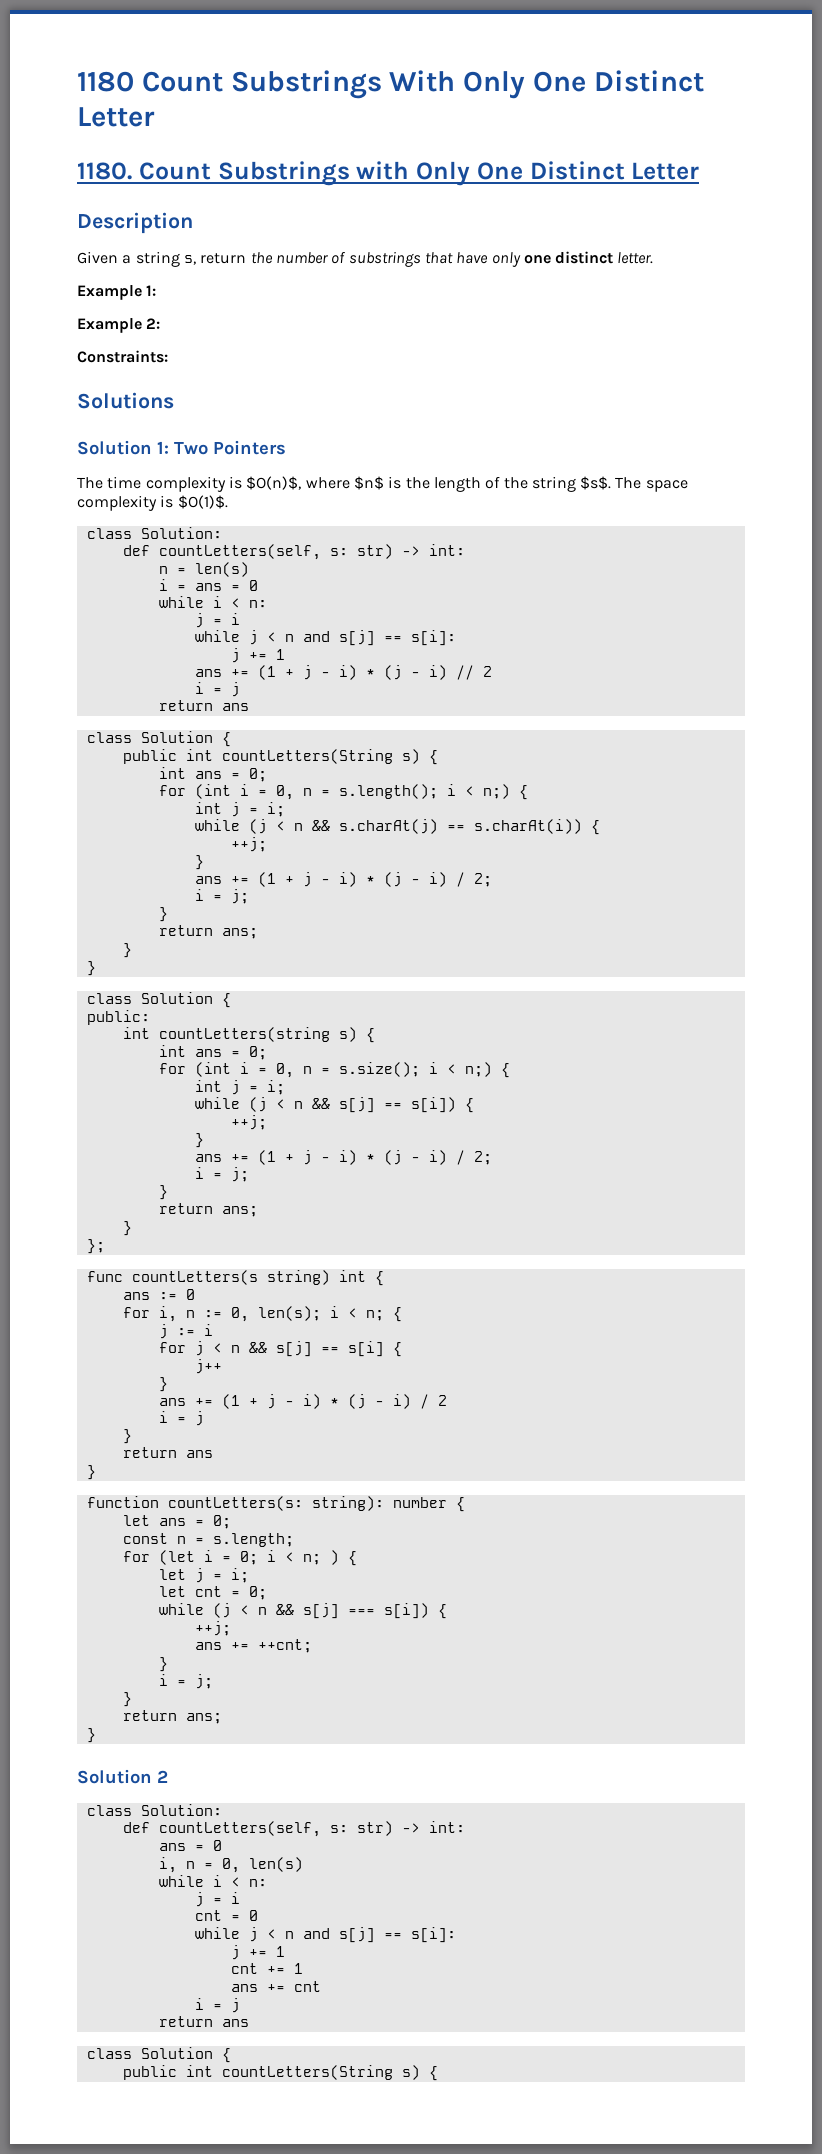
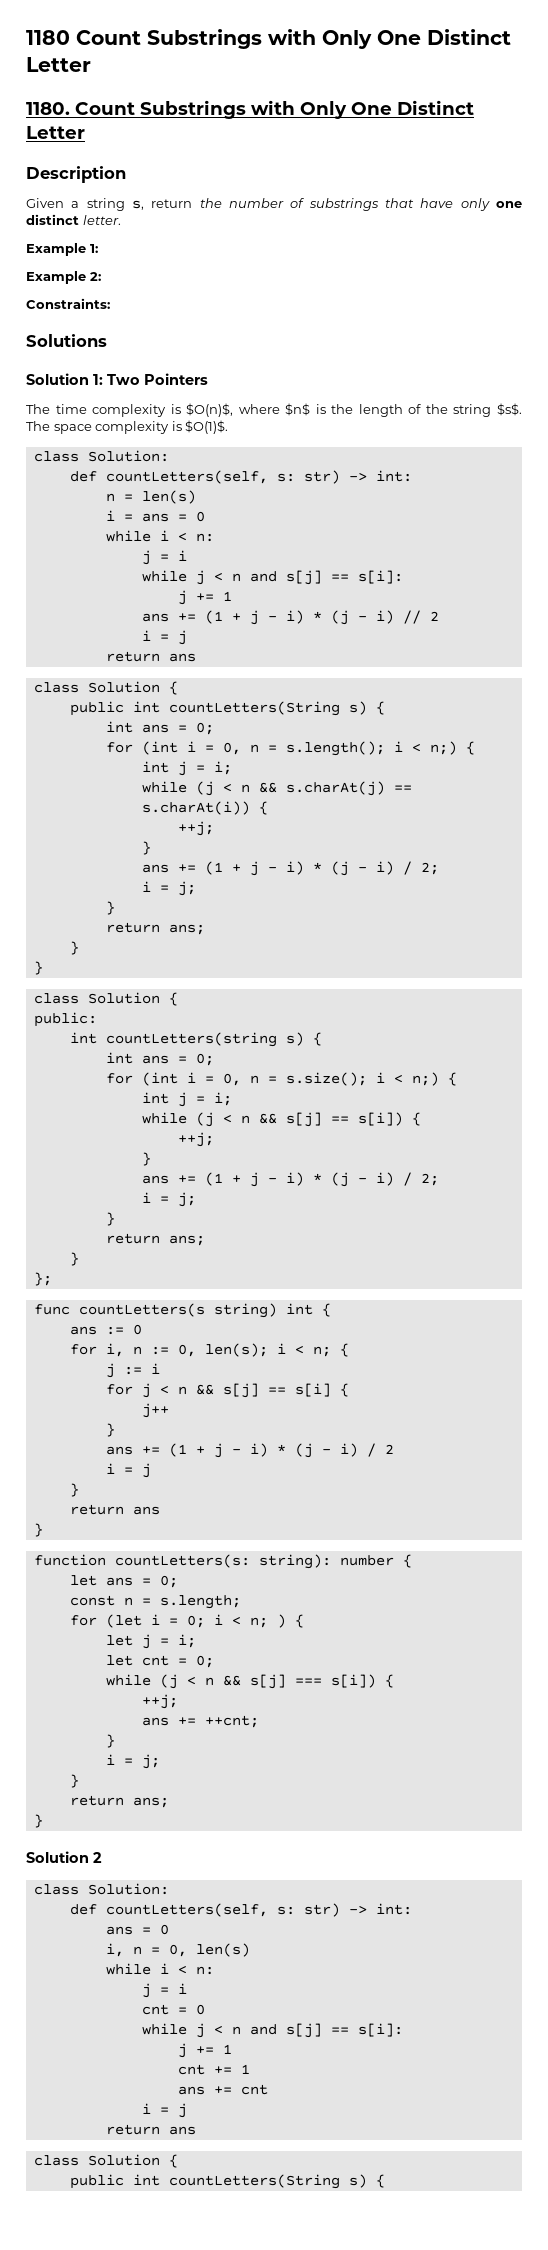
- 1180 Count Substrings With Only One Distinct Letter
+ 1180 Count Substrings with Only One Distinct Letter

